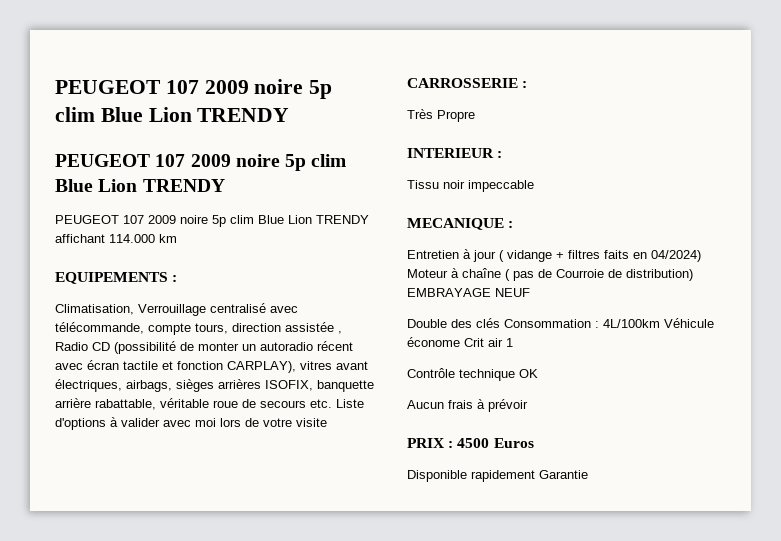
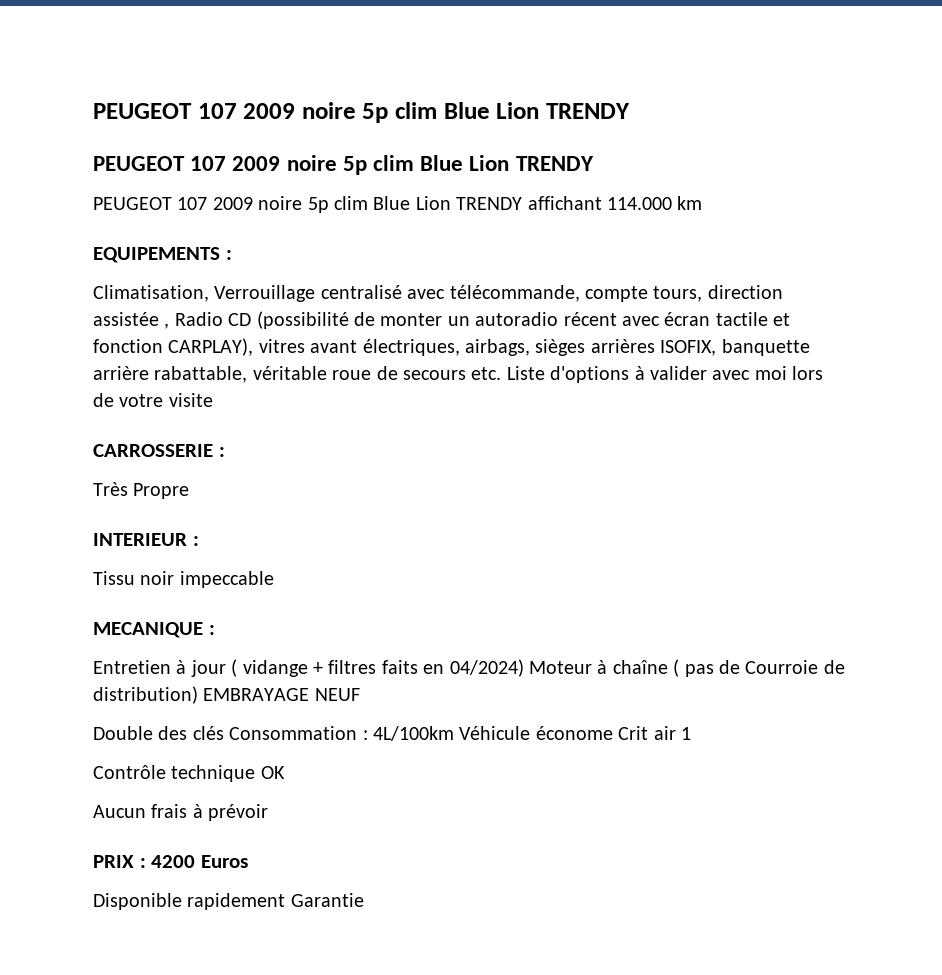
- PRIX : 4500 Euros
+ PRIX : 4200 Euros

